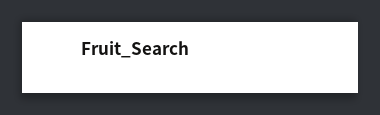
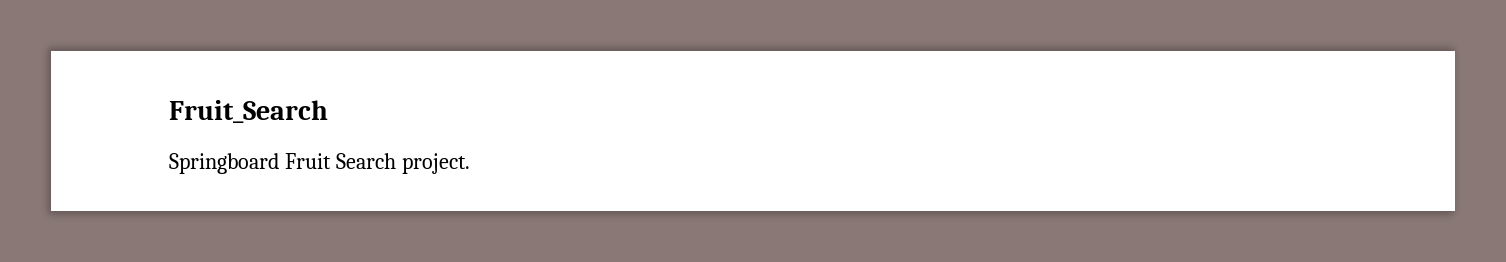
+ Springboard Fruit Search project.

